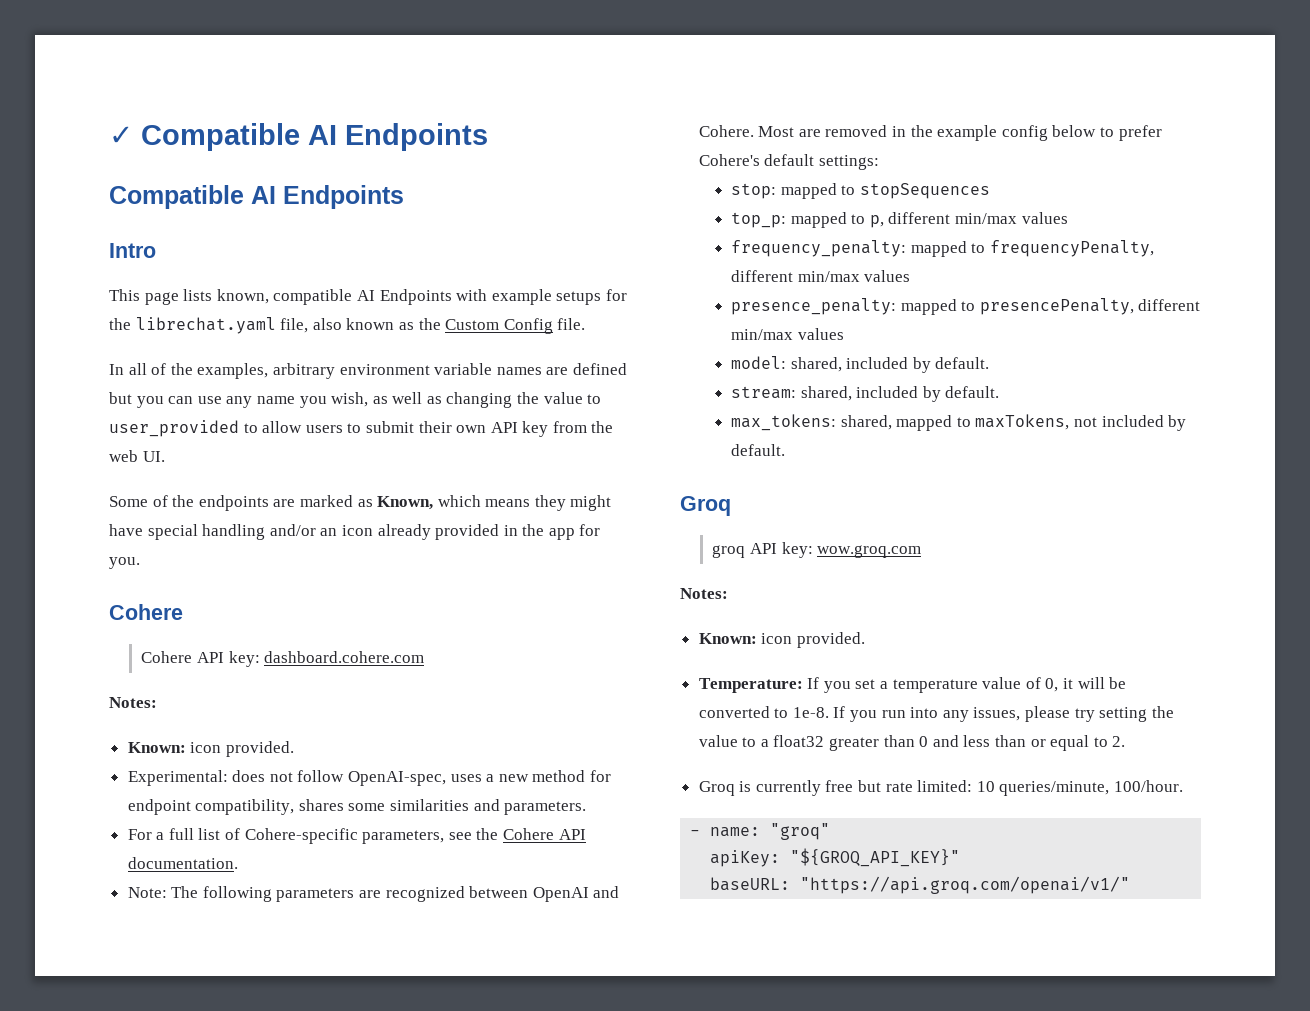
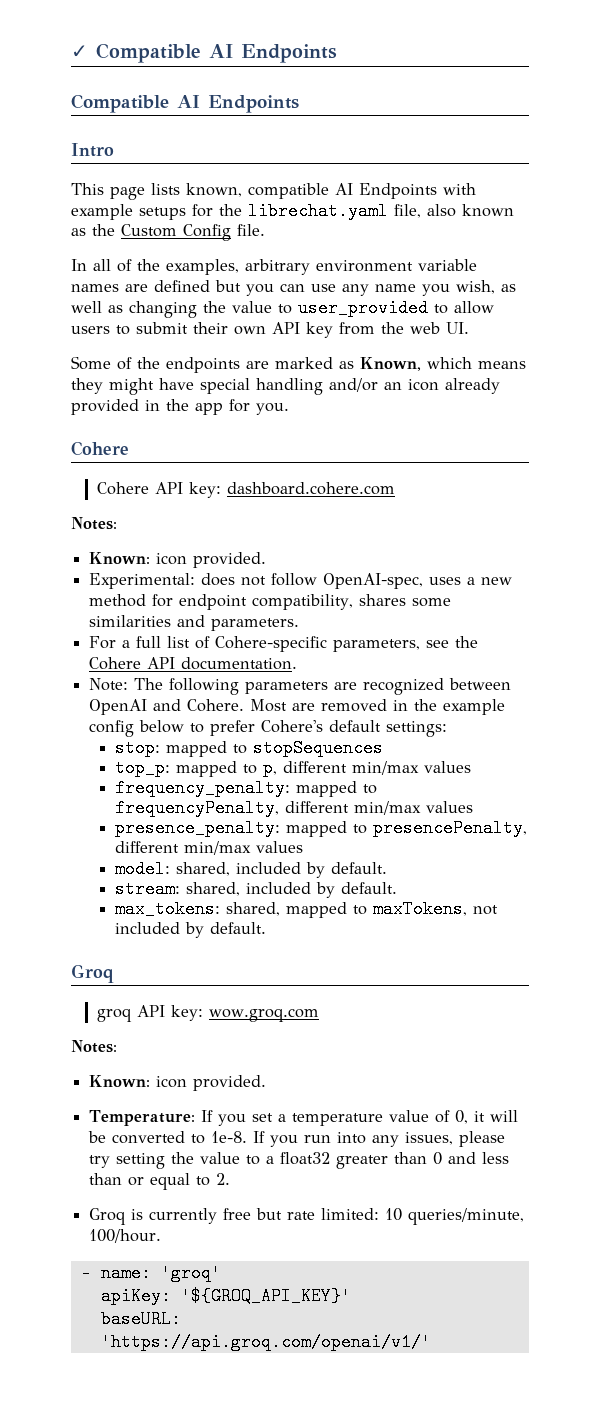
- - name: "groq"
+ - name: 'groq'
- apiKey: "${GROQ_API_KEY}"
+ apiKey: '${GROQ_API_KEY}'
- baseURL: "https://api.groq.com/openai/v1/"
+ baseURL: 'https://api.groq.com/openai/v1/'

